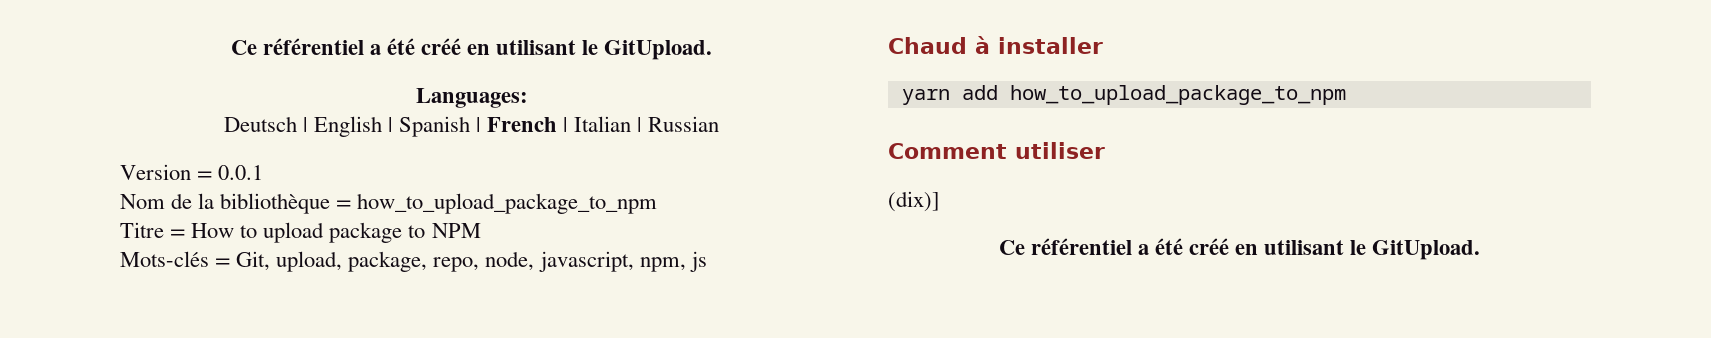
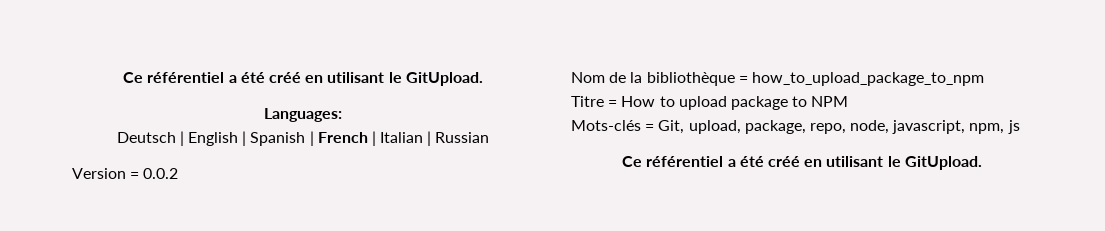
- Version = 0.0.1
+ Version = 0.0.2
- Chaud à installer
- yarn add how_to_upload_package_to_npm
- Comment utiliser
- (dix)]

